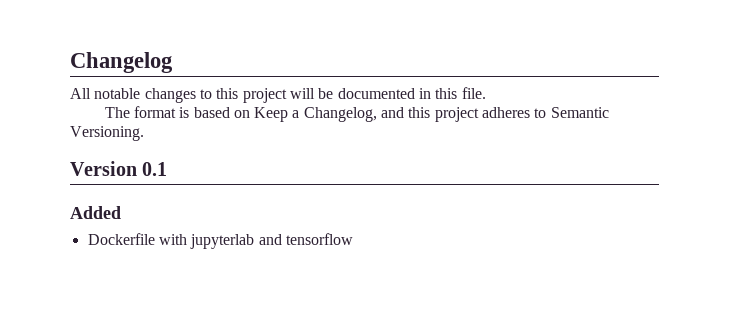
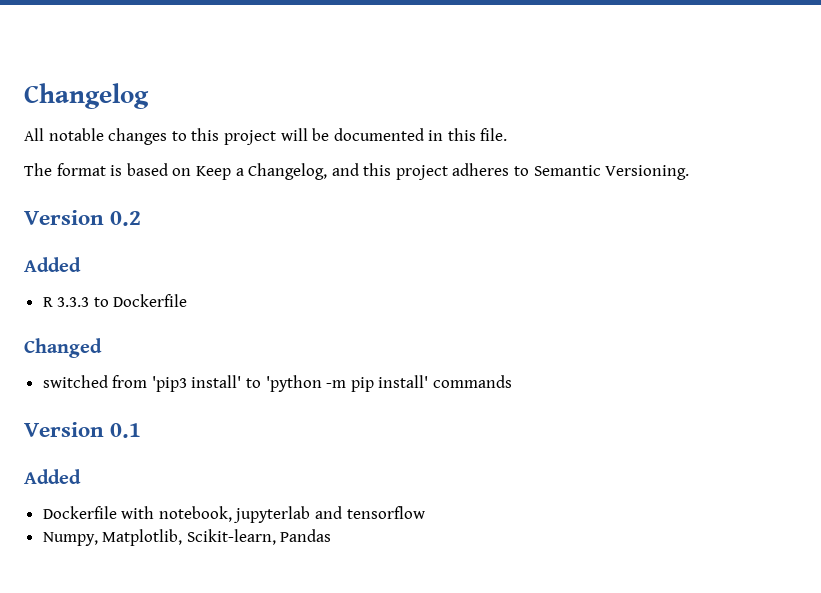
+ Version 0.2
+ Added
+ R 3.3.3 to Dockerfile
+ Changed
+ switched from 'pip3 install' to 'python -m pip install' commands
- Dockerfile with jupyterlab and tensorflow
+ Dockerfile with notebook, jupyterlab and tensorflow
+ Numpy, Matplotlib, Scikit-learn, Pandas

